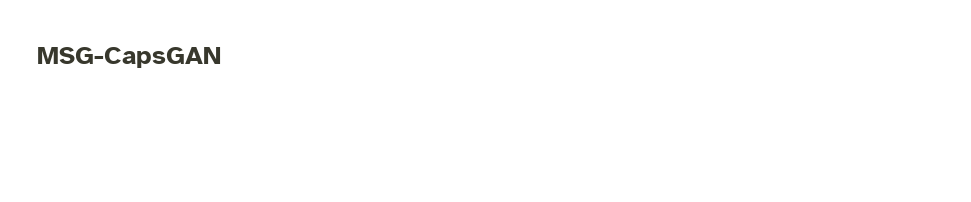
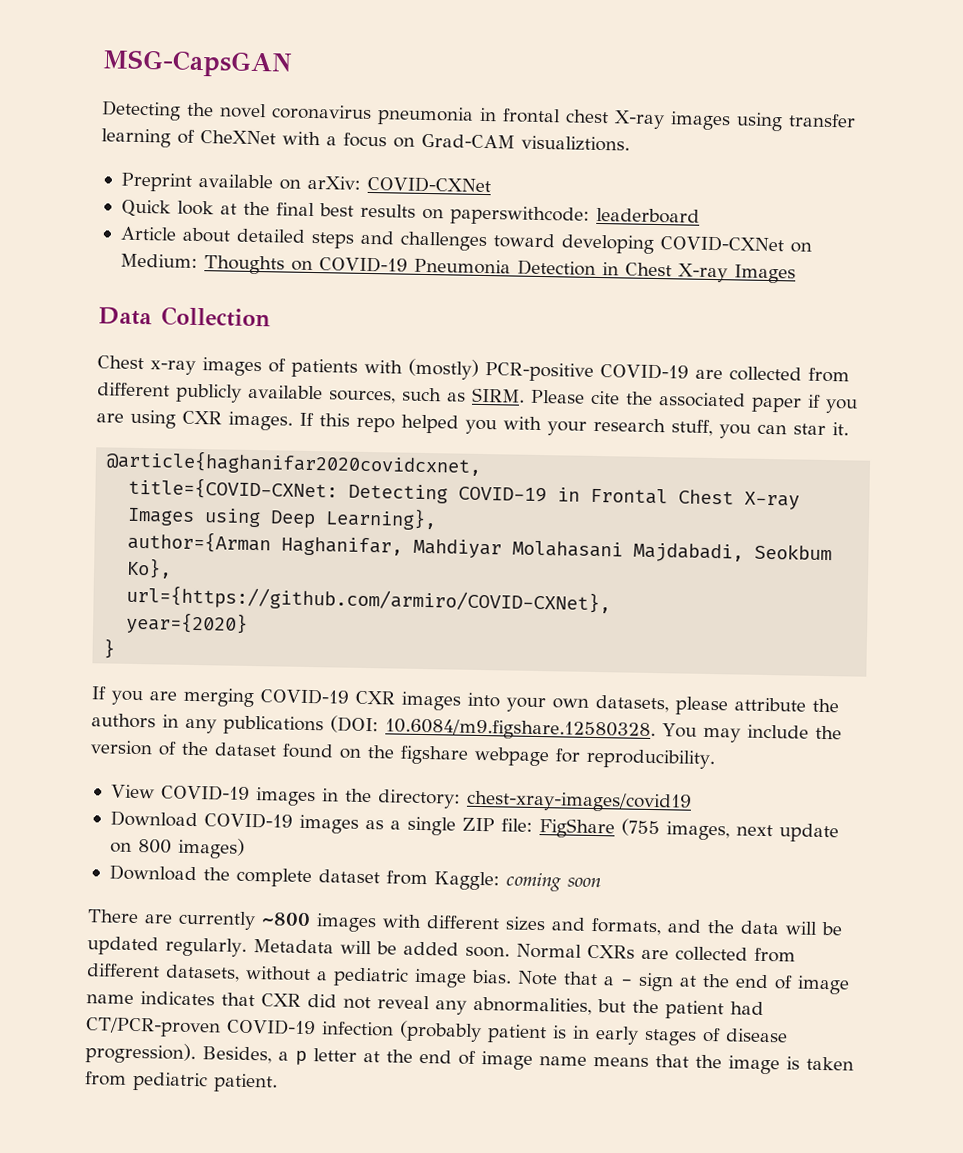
+ Detecting the novel coronavirus pneumonia in frontal chest X-ray images using transfer learning of CheXNet with a focus on Grad-CAM visualiztions.
+ Preprint available on arXiv: COVID-CXNet
+ Quick look at the final best results on paperswithcode: leaderboard
+ Article about detailed steps and challenges toward developing COVID-CXNet on Medium: Thoughts on COVID-19 Pneumonia Detection in Chest X-ray Images
+ Data Collection
+ Chest x-ray images of patients with (mostly) PCR-positive COVID-19 are collected from different publicly available sources, such as SIRM. Please cite the associated paper if you are using CXR images. If this repo helped you with your research stuff, you can star it.
+ @article{haghanifar2020covidcxnet,
+ title={COVID-CXNet: Detecting COVID-19 in Frontal Chest X-ray Images using Deep Learning},
+ author={Arman Haghanifar, Mahdiyar Molahasani Majdabadi, Seokbum Ko},
+ url={https://github.com/armiro/COVID-CXNet},
+ year={2020}
+ }
+ If you are merging COVID-19 CXR images into your own datasets, please attribute the authors in any publications (DOI: 10.6084/m9.figshare.12580328. You may include the version of the dataset found on the figshare webpage for reproducibility.
+ View COVID-19 images in the directory: chest-xray-images/covid19
+ Download COVID-19 images as a single ZIP file: FigShare (755 images, next update on 800 images)
+ Download the complete dataset from Kaggle: coming soon
+ There are currently ~800 images with different sizes and formats, and the data will be updated regularly. Metadata will be added soon. Normal CXRs are collected from different datasets, without a pediatric image bias. Note that a - sign at the end of image name indicates that CXR did not reveal any abnormalities, but the patient had CT/PCR-proven COVID-19 infection (probably patient is in early stages of disease progression). Besides, a p letter at the end of image name means that the image is taken from pediatric patient.

